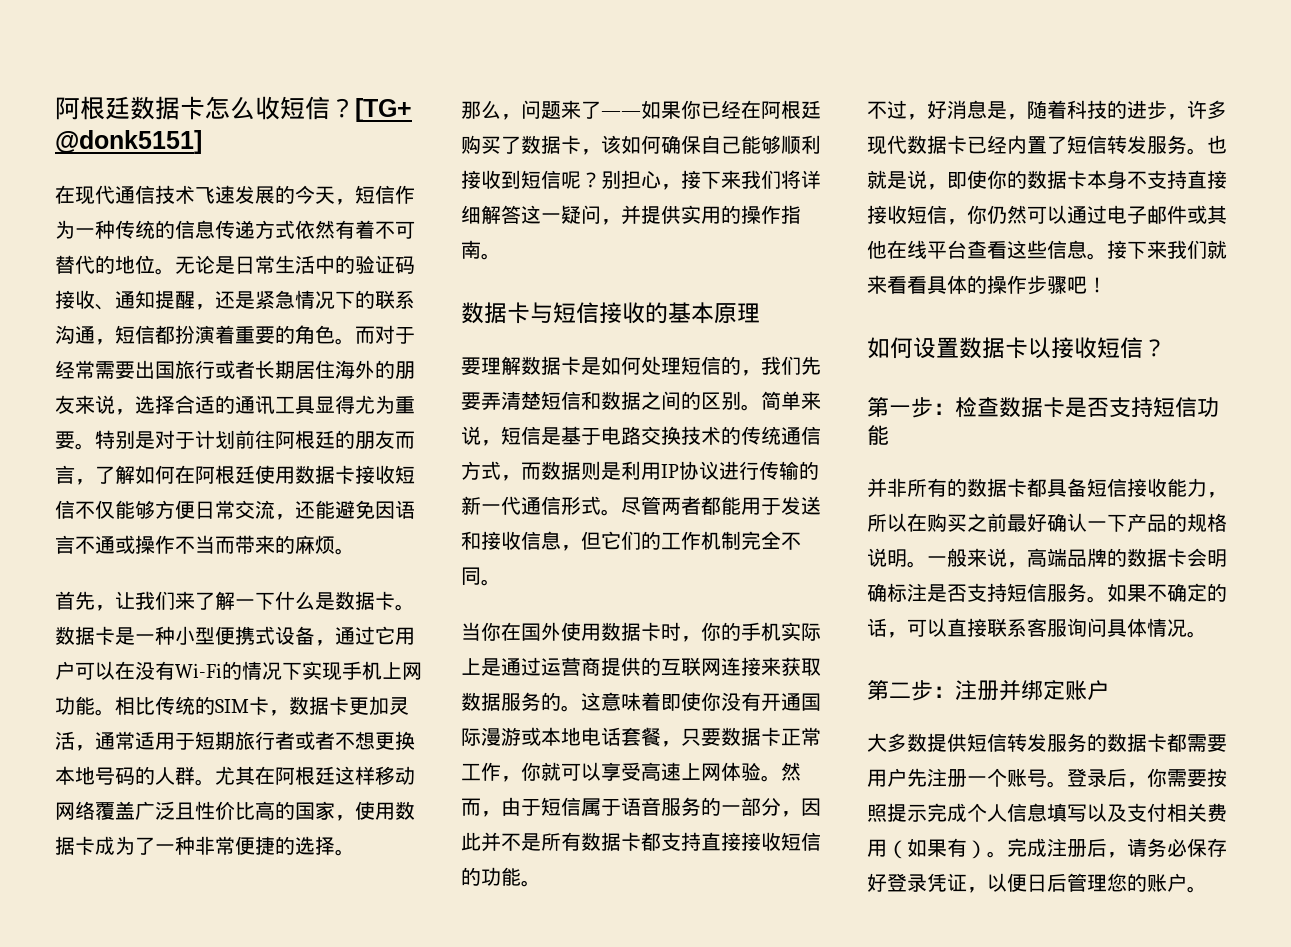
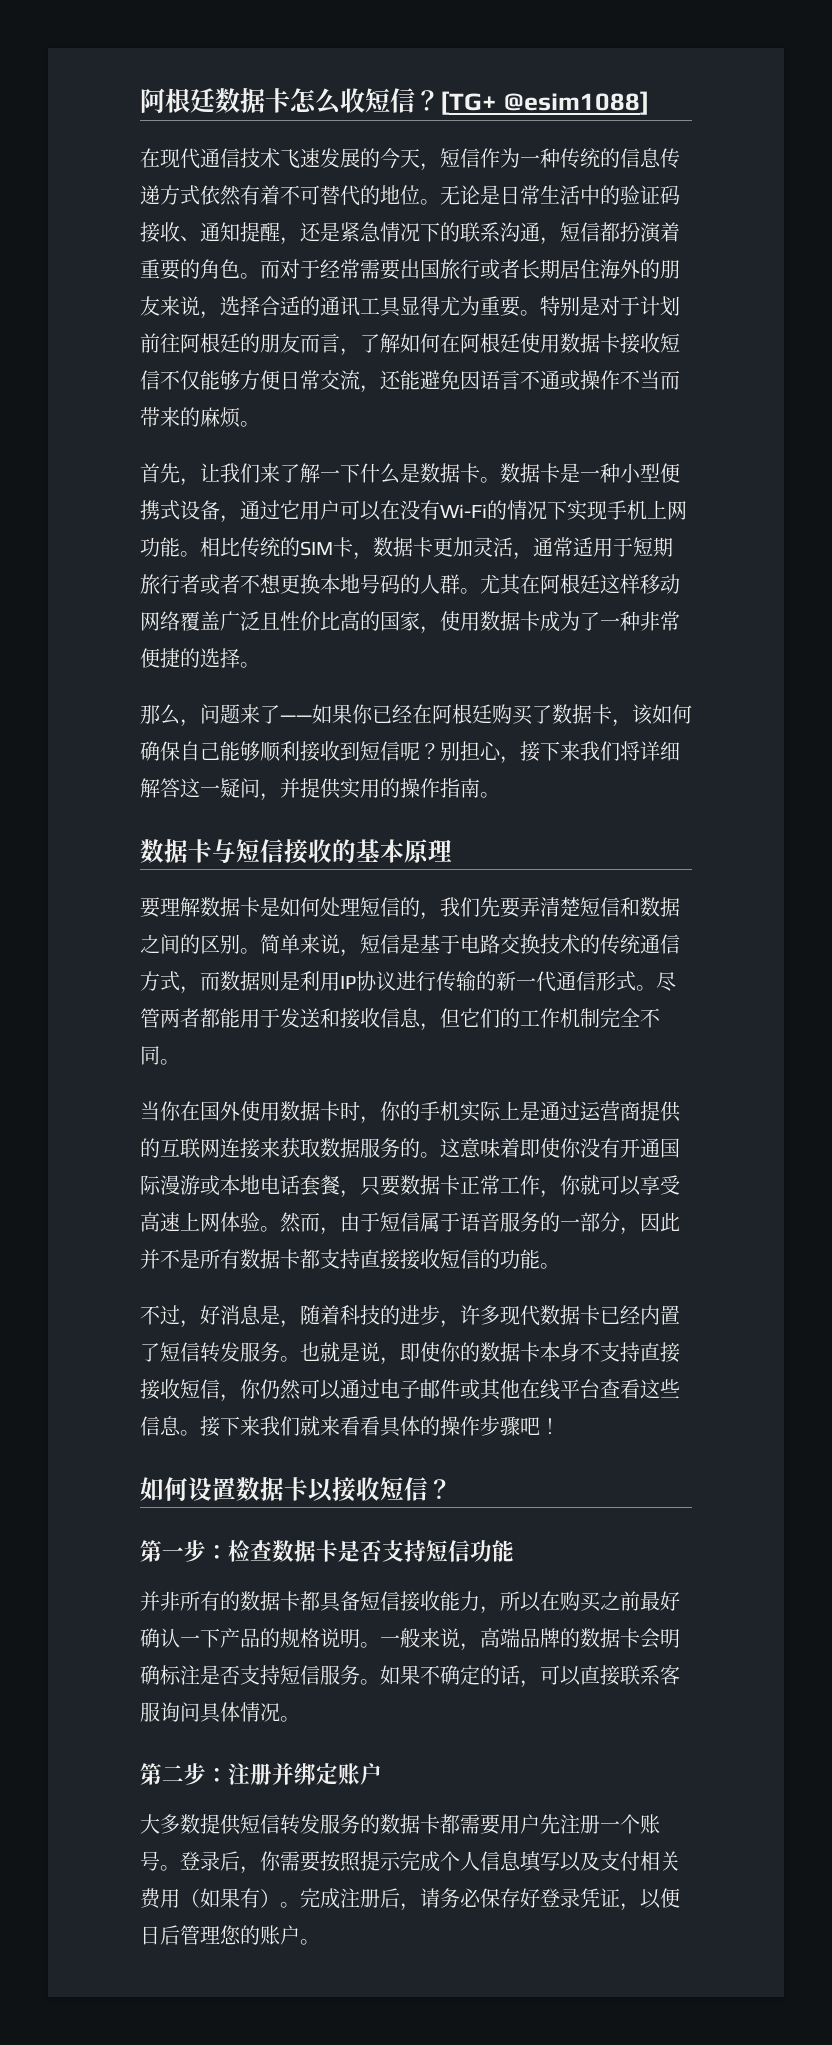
- [TG+ @donk5151]
+ [TG+ @esim1088]

